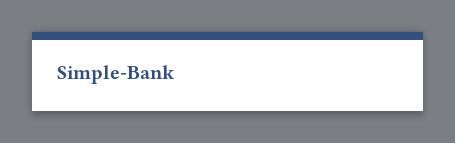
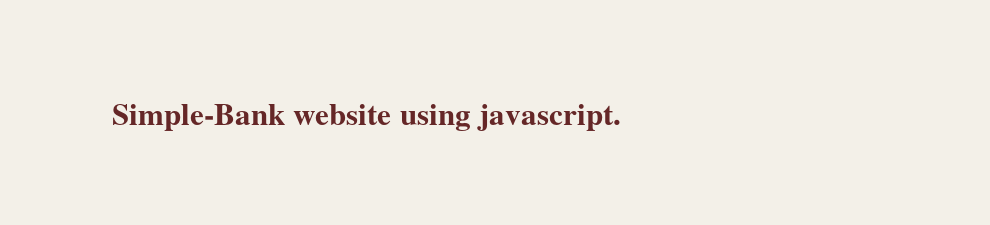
- Simple-Bank
+ Simple-Bank website using javascript.

